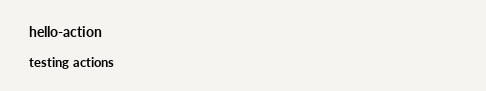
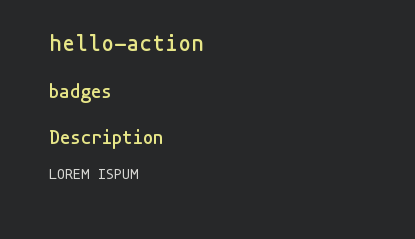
- testing actions
+ badges
+ Description
+ LOREM ISPUM

